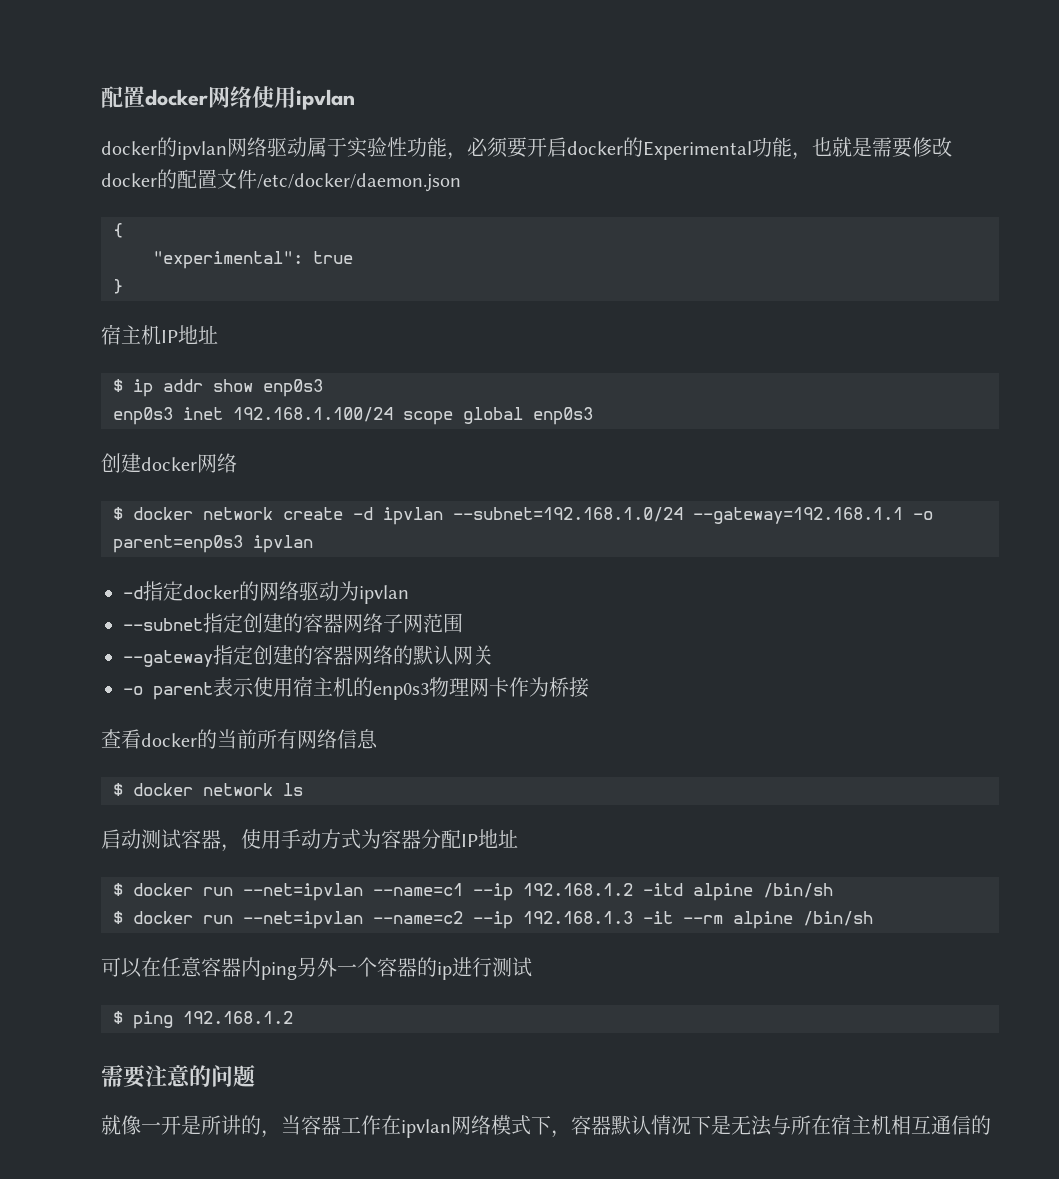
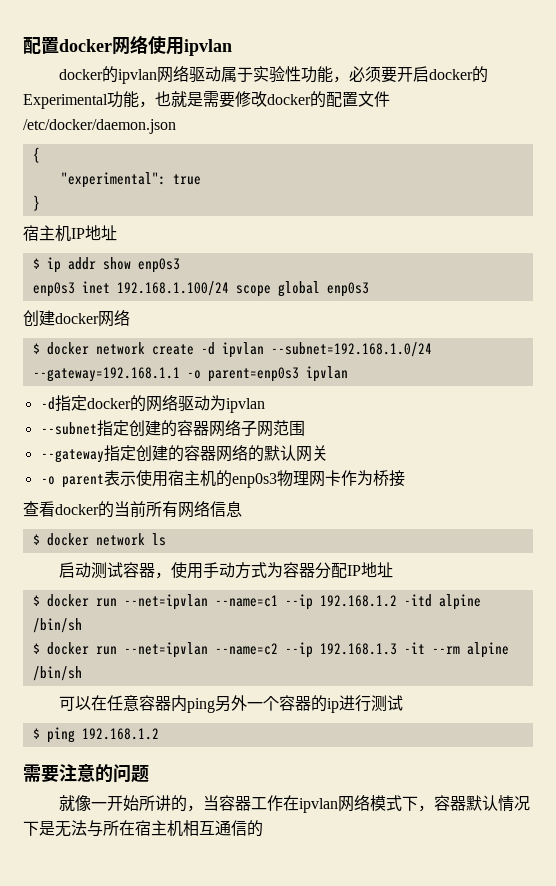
- 就像一开是所讲的，当容器工作在ipvlan网络模式下，容器默认情况下是无法与所在宿主机相互通信的
+ 就像一开始所讲的，当容器工作在ipvlan网络模式下，容器默认情况下是无法与所在宿主机相互通信的

